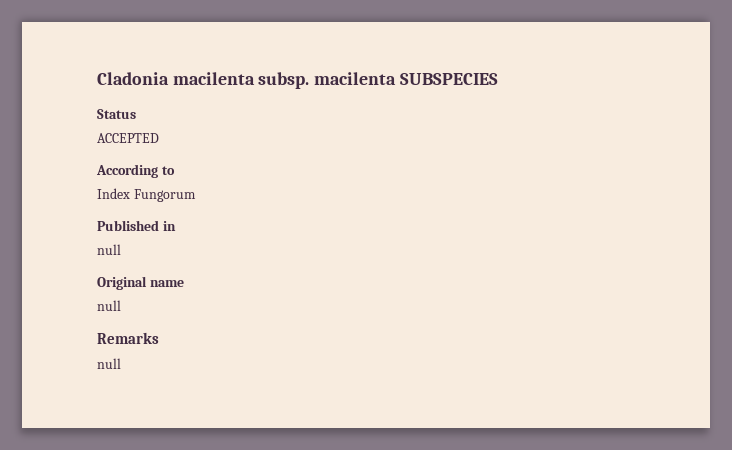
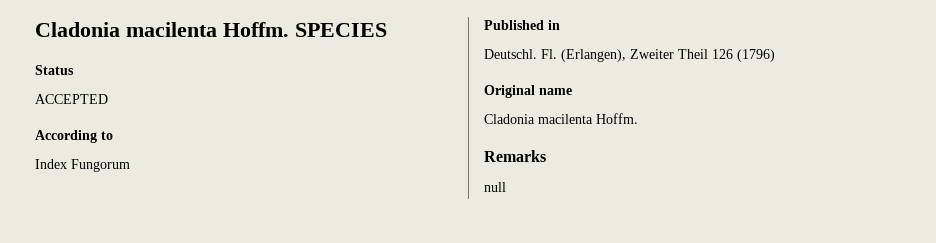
- Cladonia macilenta subsp. macilenta SUBSPECIES
+ Cladonia macilenta Hoffm. SPECIES
  Published in
- null
+ Deutschl. Fl. (Erlangen), Zweiter Theil 126 (1796)
  Original name
- null
+ Cladonia macilenta Hoffm.

